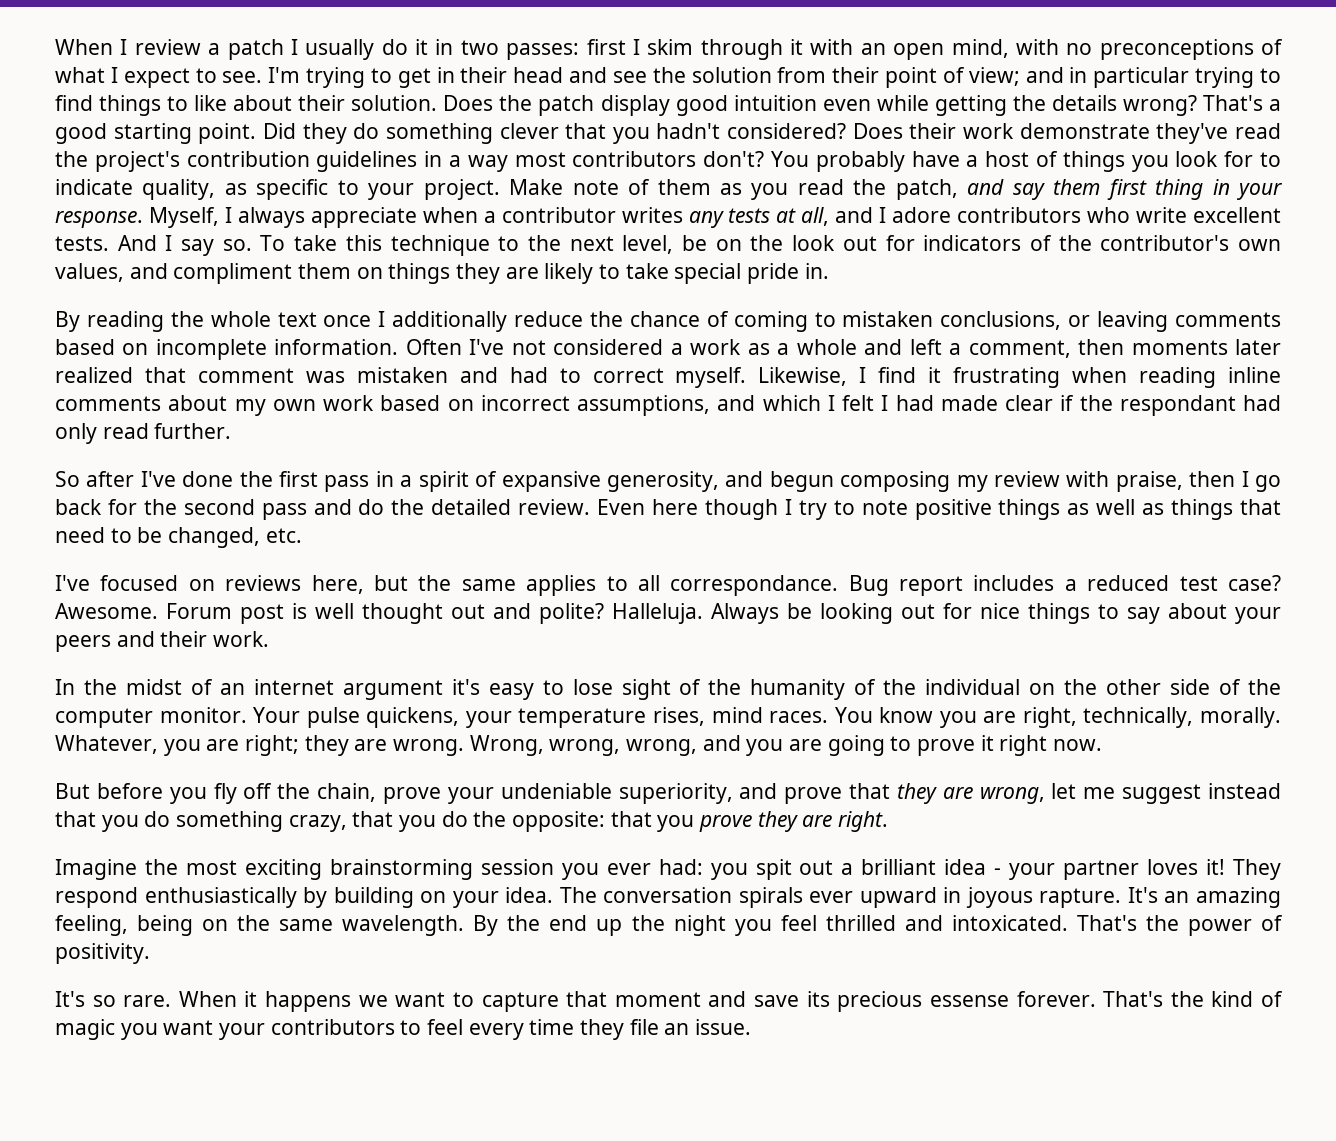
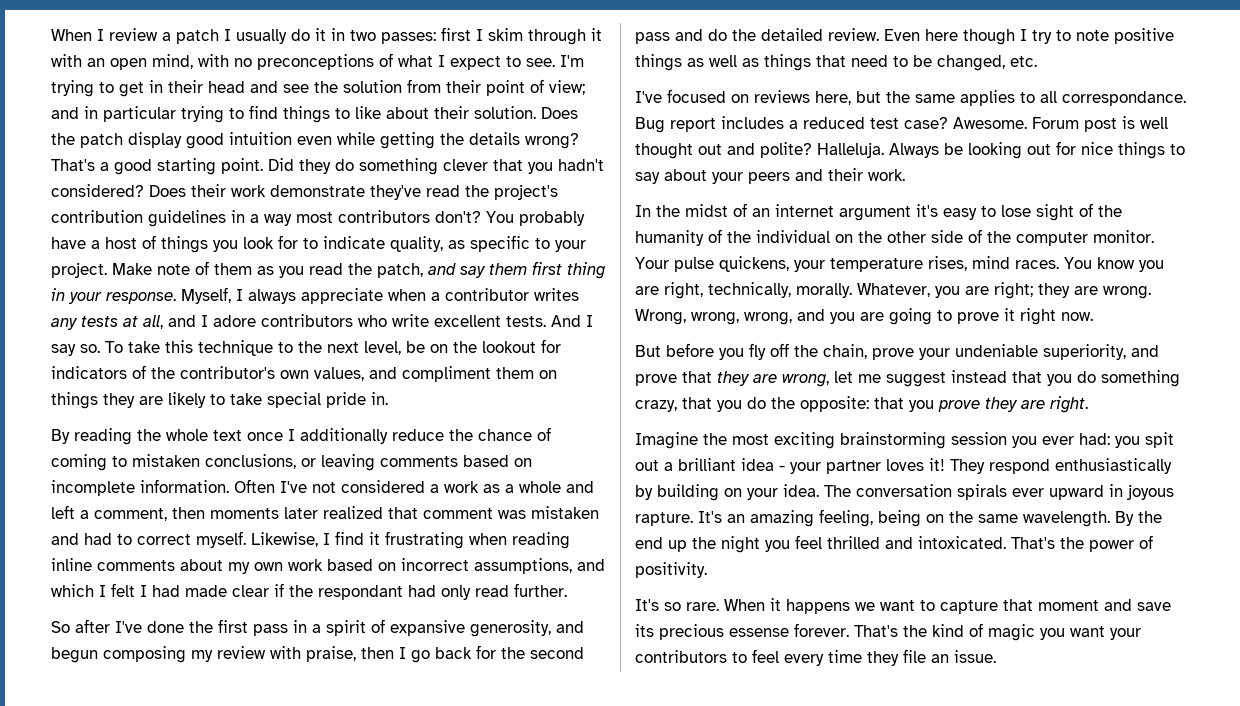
- To take this technique to the next level, be on the look out for indicators of the contributor's own values, and compliment them on things they are likely to take special pride in.
+ To take this technique to the next level, be on the lookout for indicators of the contributor's own values, and compliment them on things they are likely to take special pride in.

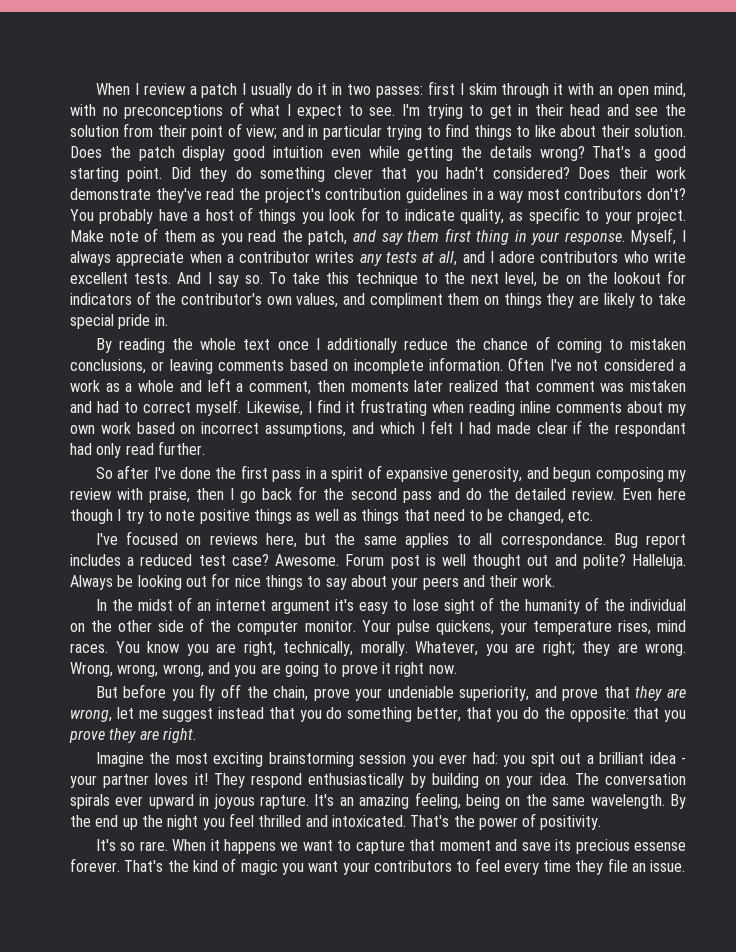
- But before you fly off the chain, prove your undeniable superiority, and prove that they are wrong, let me suggest instead that you do something crazy, that you do the opposite: that you prove they are right.
+ But before you fly off the chain, prove your undeniable superiority, and prove that they are wrong, let me suggest instead that you do something better, that you do the opposite: that you prove they are right.

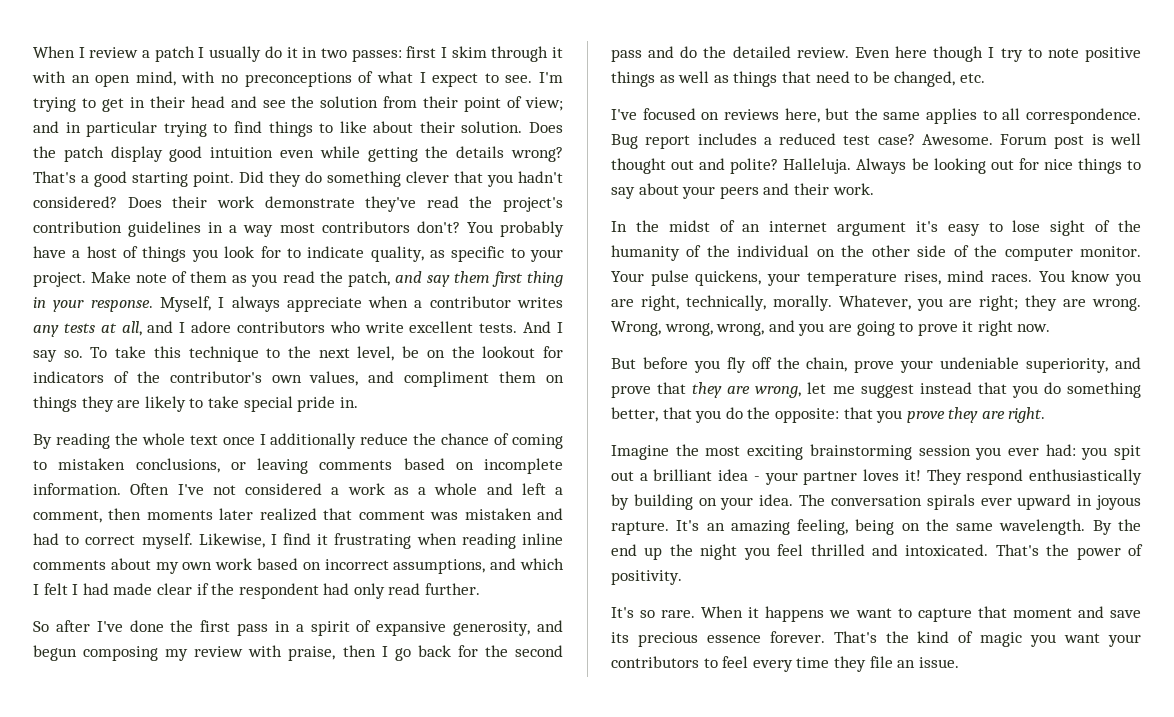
- Likewise, I find it frustrating when reading inline comments about my own work based on incorrect assumptions, and which I felt I had made clear if the respondant had only read further.
+ Likewise, I find it frustrating when reading inline comments about my own work based on incorrect assumptions, and which I felt I had made clear if the respondent had only read further.
- I've focused on reviews here, but the same applies to all correspondance.
+ I've focused on reviews here, but the same applies to all correspondence.
- When it happens we want to capture that moment and save its precious essense forever.
+ When it happens we want to capture that moment and save its precious essence forever.

